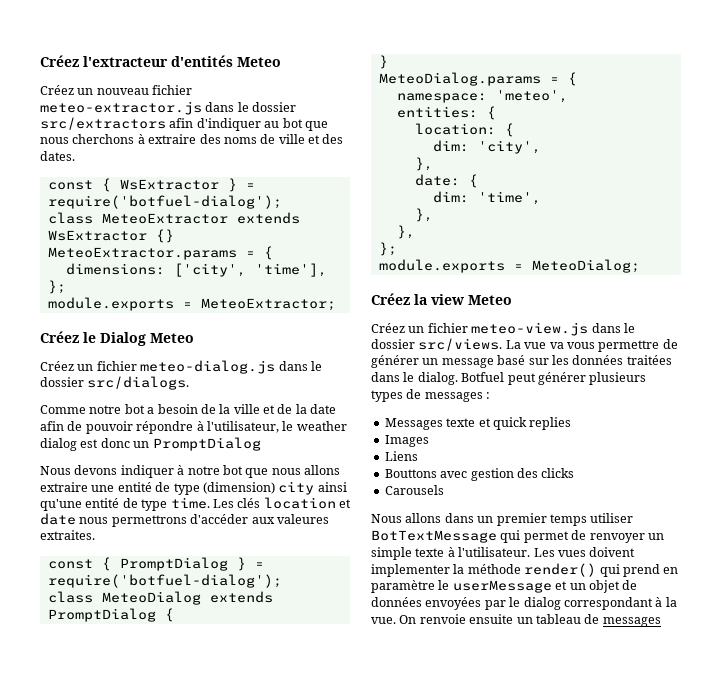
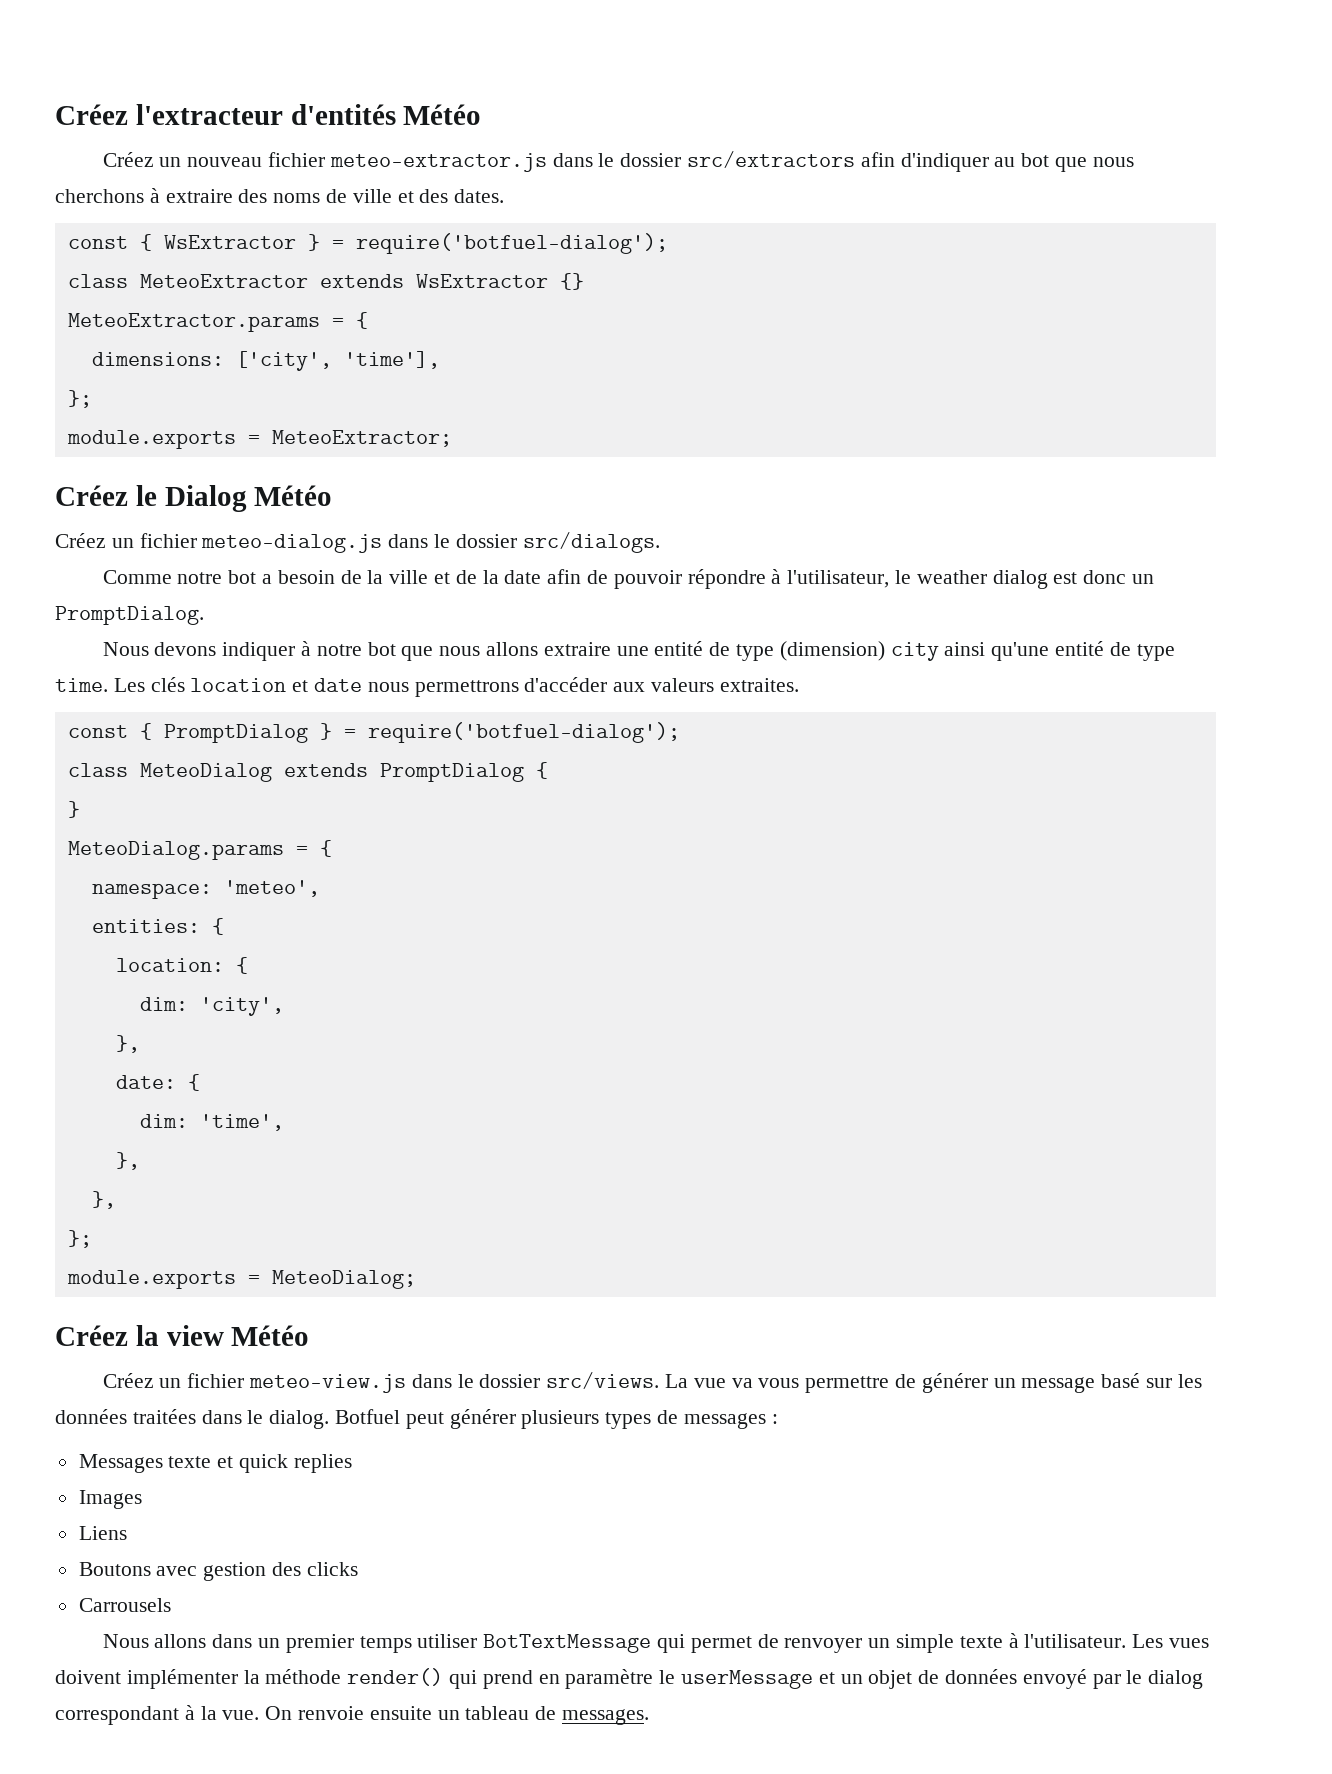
- Créez l'extracteur d'entités Meteo
+ Créez l'extracteur d'entités Météo
- Créez le Dialog Meteo
+ Créez le Dialog Météo
- Comme notre bot a besoin de la ville et de la date afin de pouvoir répondre à l'utilisateur, le weather dialog est donc un PromptDialog
+ Comme notre bot a besoin de la ville et de la date afin de pouvoir répondre à l'utilisateur, le weather dialog est donc un PromptDialog.
- Les clés location et date nous permettrons d'accéder aux valeures extraites.
+ Les clés location et date nous permettrons d'accéder aux valeurs extraites.
- Créez la view Meteo
+ Créez la view Météo
- Bouttons avec gestion des clicks
+ Boutons avec gestion des clicks
- Carousels
+ Carrousels
- Les vues doivent implementer la méthode render() qui prend en paramètre le userMessage et un objet de données envoyées par le dialog correspondant à la vue.
+ Les vues doivent implémenter la méthode render() qui prend en paramètre le userMessage et un objet de données envoyé par le dialog correspondant à la vue.
- On renvoie ensuite un tableau de messages
+ On renvoie ensuite un tableau de messages.

